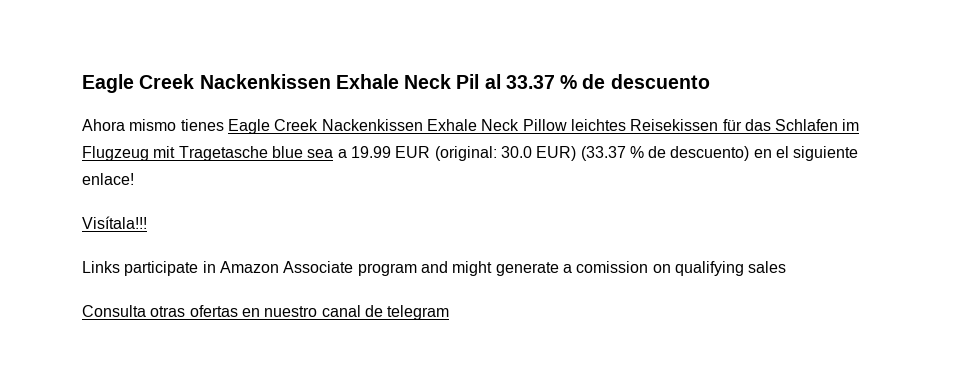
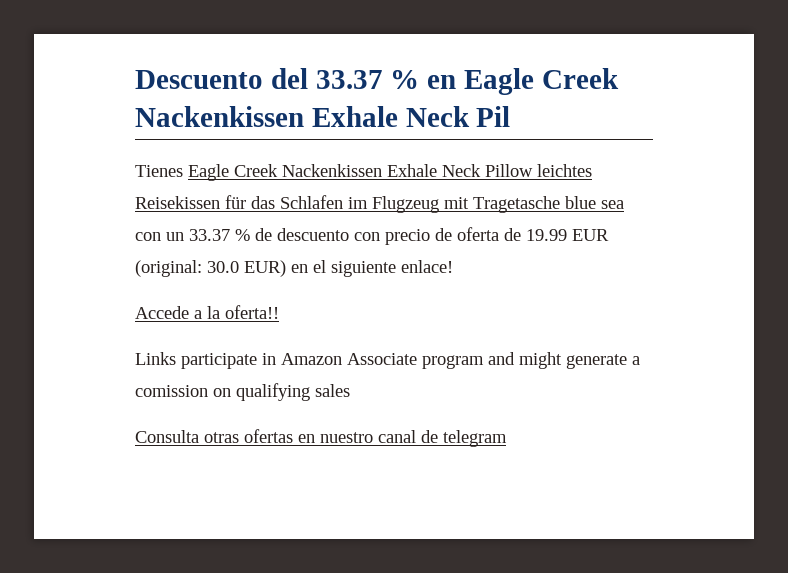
- Eagle Creek Nackenkissen Exhale Neck Pil al 33.37 % de descuento
- Ahora mismo tienes Eagle Creek Nackenkissen Exhale Neck Pillow leichtes Reisekissen für das Schlafen im Flugzeug mit Tragetasche blue sea a 19.99 EUR (original: 30.0 EUR) (33.37 % de descuento) en el siguiente enlace!
+ Descuento del 33.37 % en Eagle Creek Nackenkissen Exhale Neck Pil
+ Tienes Eagle Creek Nackenkissen Exhale Neck Pillow leichtes Reisekissen für das Schlafen im Flugzeug mit Tragetasche blue sea con un 33.37 % de descuento con precio de oferta de 19.99 EUR (original: 30.0 EUR) en el siguiente enlace!
- Visítala!!!
+ Accede a la oferta!!

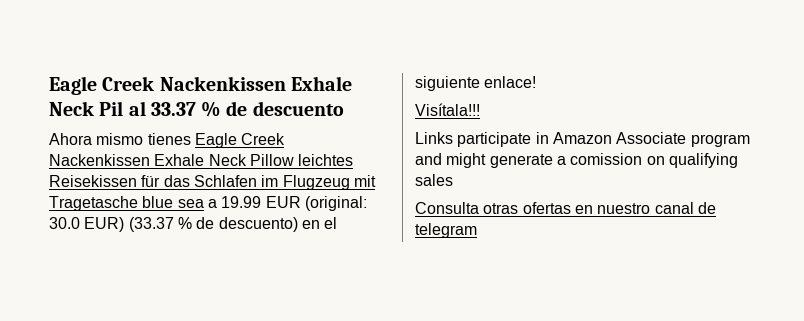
- Descuento del 33.37 % en Eagle Creek Nackenkissen Exhale Neck Pil
- Tienes Eagle Creek Nackenkissen Exhale Neck Pillow leichtes Reisekissen für das Schlafen im Flugzeug mit Tragetasche blue sea con un 33.37 % de descuento con precio de oferta de 19.99 EUR (original: 30.0 EUR) en el siguiente enlace!
+ Eagle Creek Nackenkissen Exhale Neck Pil al 33.37 % de descuento
+ Ahora mismo tienes Eagle Creek Nackenkissen Exhale Neck Pillow leichtes Reisekissen für das Schlafen im Flugzeug mit Tragetasche blue sea a 19.99 EUR (original: 30.0 EUR) (33.37 % de descuento) en el siguiente enlace!
- Accede a la oferta!!
+ Visítala!!!

